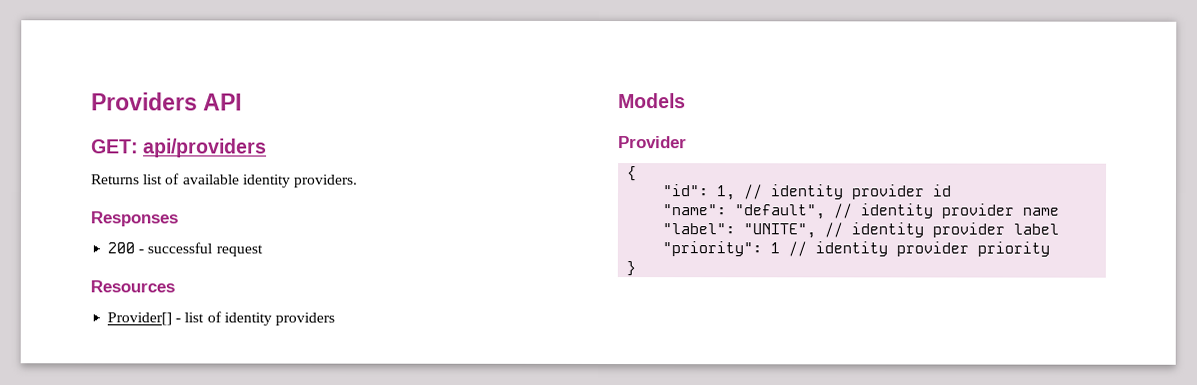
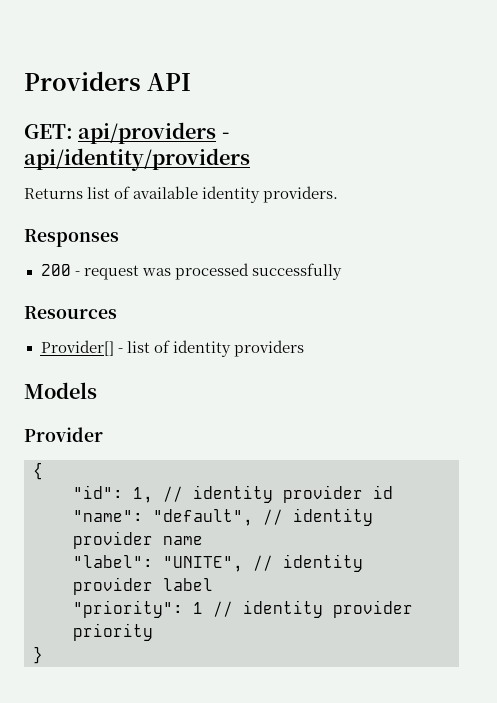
- GET: api/providers
+ GET: api/providers - api/identity/providers
- 200 - successful request
+ 200 - request was processed successfully

